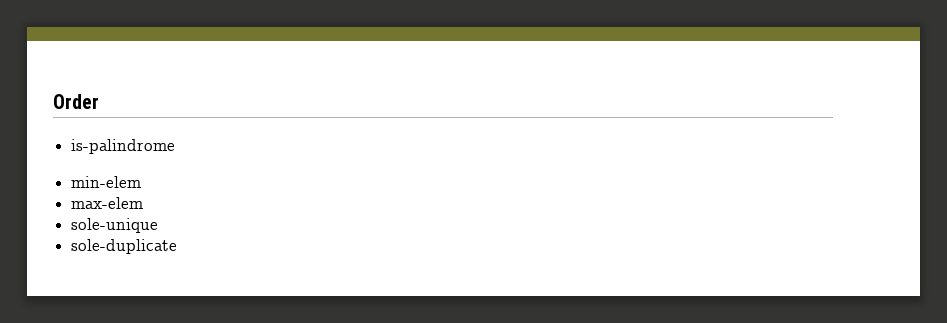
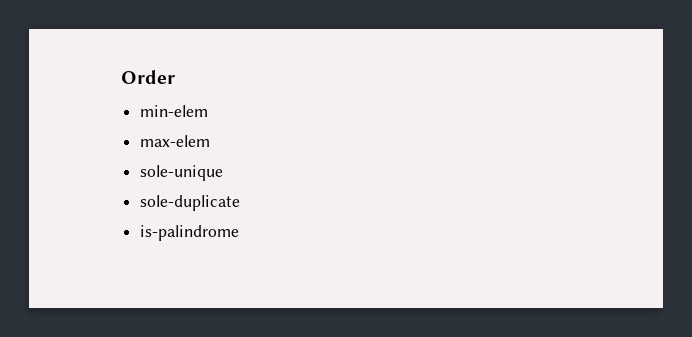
- is-palindrome
+ is-palindrome

